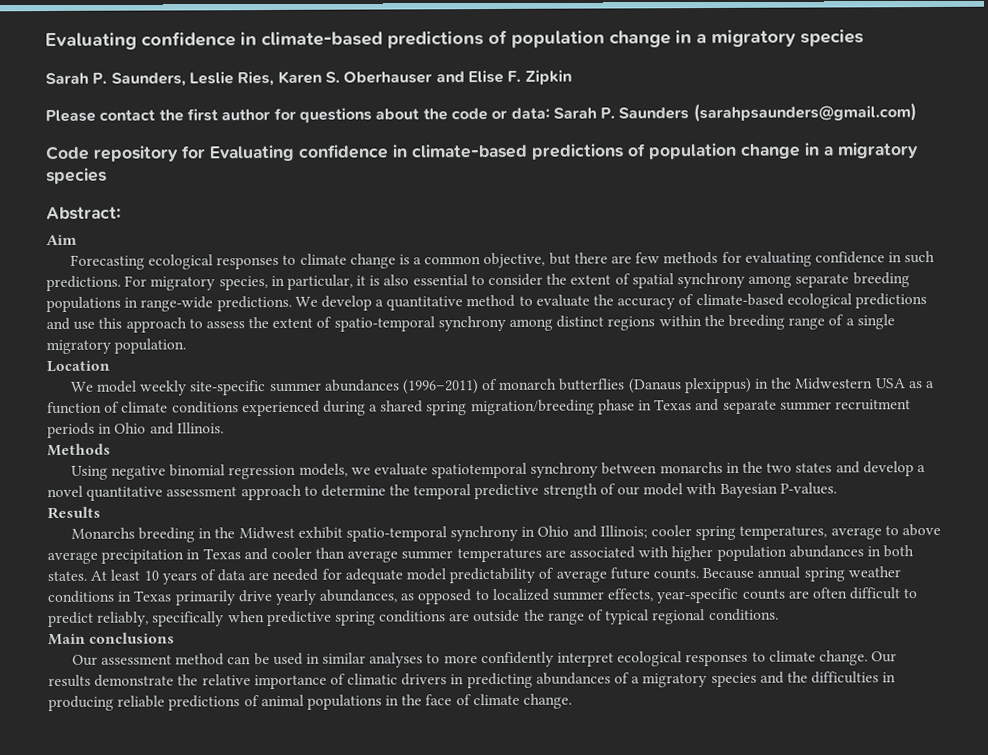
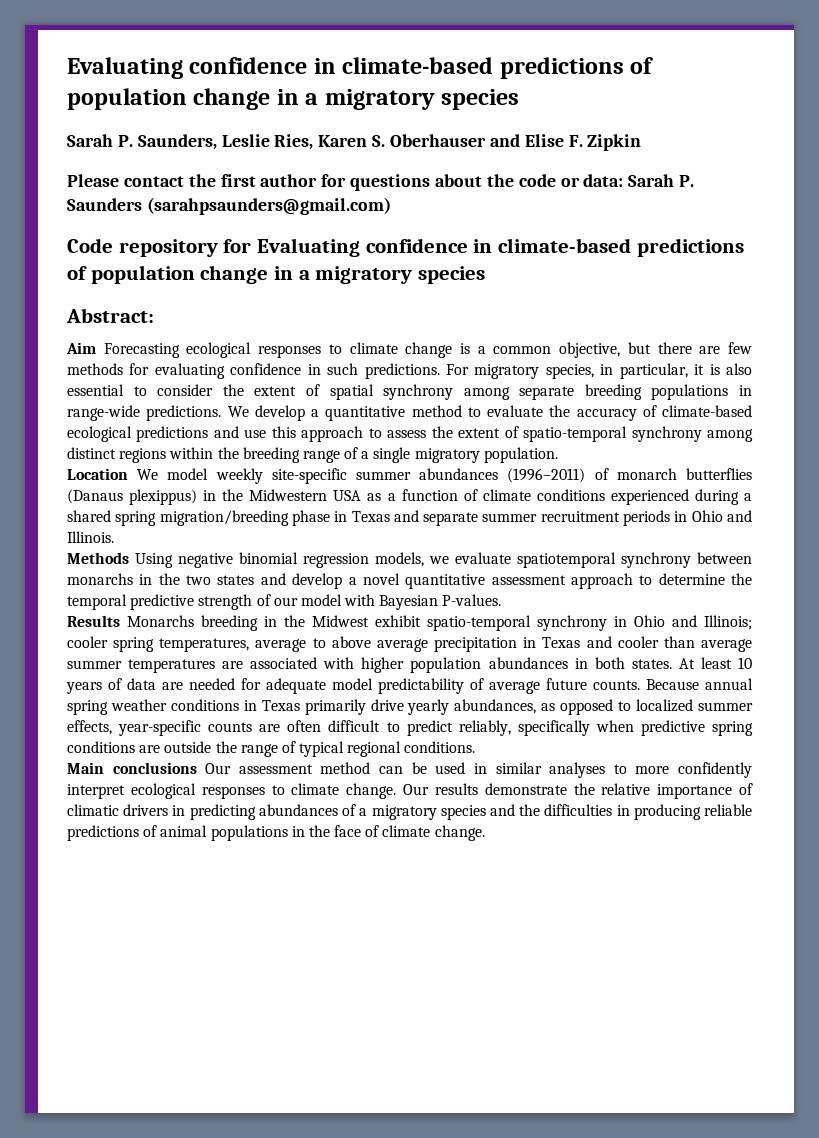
- Aim
- Forecasting ecological responses to climate change is a common objective, but there are few methods for evaluating confidence in such predictions.
+ Aim Forecasting ecological responses to climate change is a common objective, but there are few methods for evaluating confidence in such predictions.
- Location
- We model weekly site-specific summer abundances (1996–2011) of monarch butterflies (Danaus plexippus) in the Midwestern USA as a function of climate conditions experienced during a shared spring migration/breeding phase in Texas and separate summer recruitment periods in Ohio and Illinois.
+ Location We model weekly site-specific summer abundances (1996–2011) of monarch butterflies (Danaus plexippus) in the Midwestern USA as a function of climate conditions experienced during a shared spring migration/breeding phase in Texas and separate summer recruitment periods in Ohio and Illinois.
- Methods
- Using negative binomial regression models, we evaluate spatiotemporal synchrony between monarchs in the two states and develop a novel quantitative assessment approach to determine the temporal predictive strength of our model with Bayesian P-values.
+ Methods Using negative binomial regression models, we evaluate spatiotemporal synchrony between monarchs in the two states and develop a novel quantitative assessment approach to determine the temporal predictive strength of our model with Bayesian P-values.
- Results
- Monarchs breeding in the Midwest exhibit spatio-temporal synchrony in Ohio and Illinois; cooler spring temperatures, average to above average precipitation in Texas and cooler than average summer temperatures are associated with higher population abundances in both states.
+ Results Monarchs breeding in the Midwest exhibit spatio-temporal synchrony in Ohio and Illinois; cooler spring temperatures, average to above average precipitation in Texas and cooler than average summer temperatures are associated with higher population abundances in both states.
- Main conclusions
- Our assessment method can be used in similar analyses to more confidently interpret ecological responses to climate change.
+ Main conclusions Our assessment method can be used in similar analyses to more confidently interpret ecological responses to climate change.

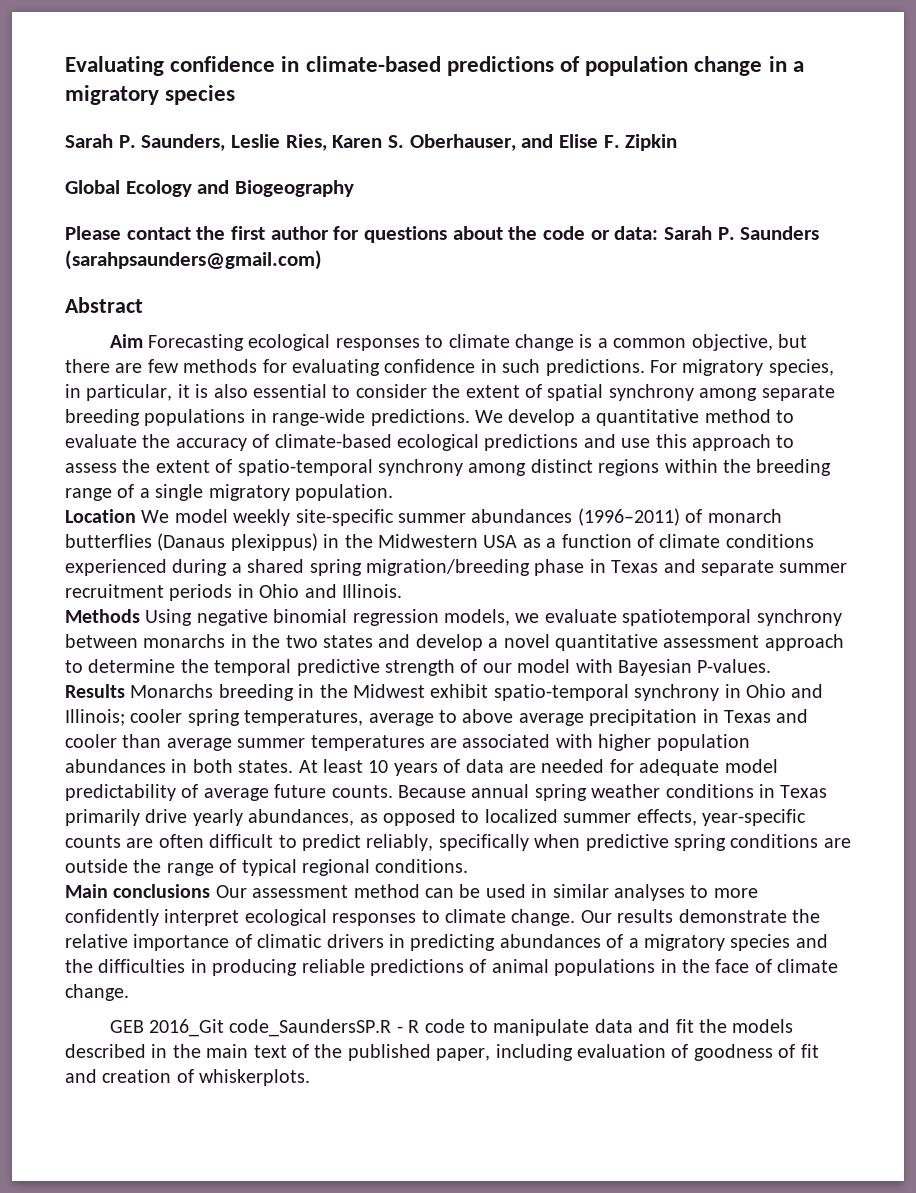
- Sarah P. Saunders, Leslie Ries, Karen S. Oberhauser and Elise F. Zipkin
+ Sarah P. Saunders, Leslie Ries, Karen S. Oberhauser, and Elise F. Zipkin
+ Global Ecology and Biogeography
- Code repository for Evaluating confidence in climate-based predictions of population change in a migratory species
- Abstract:
+ Abstract
+ GEB 2016_Git code_SaundersSP.R - R code to manipulate data and fit the models described in the main text of the published paper, including evaluation of goodness of fit and creation of whiskerplots.

